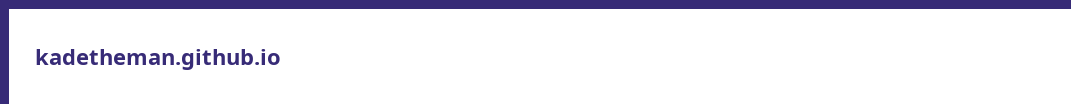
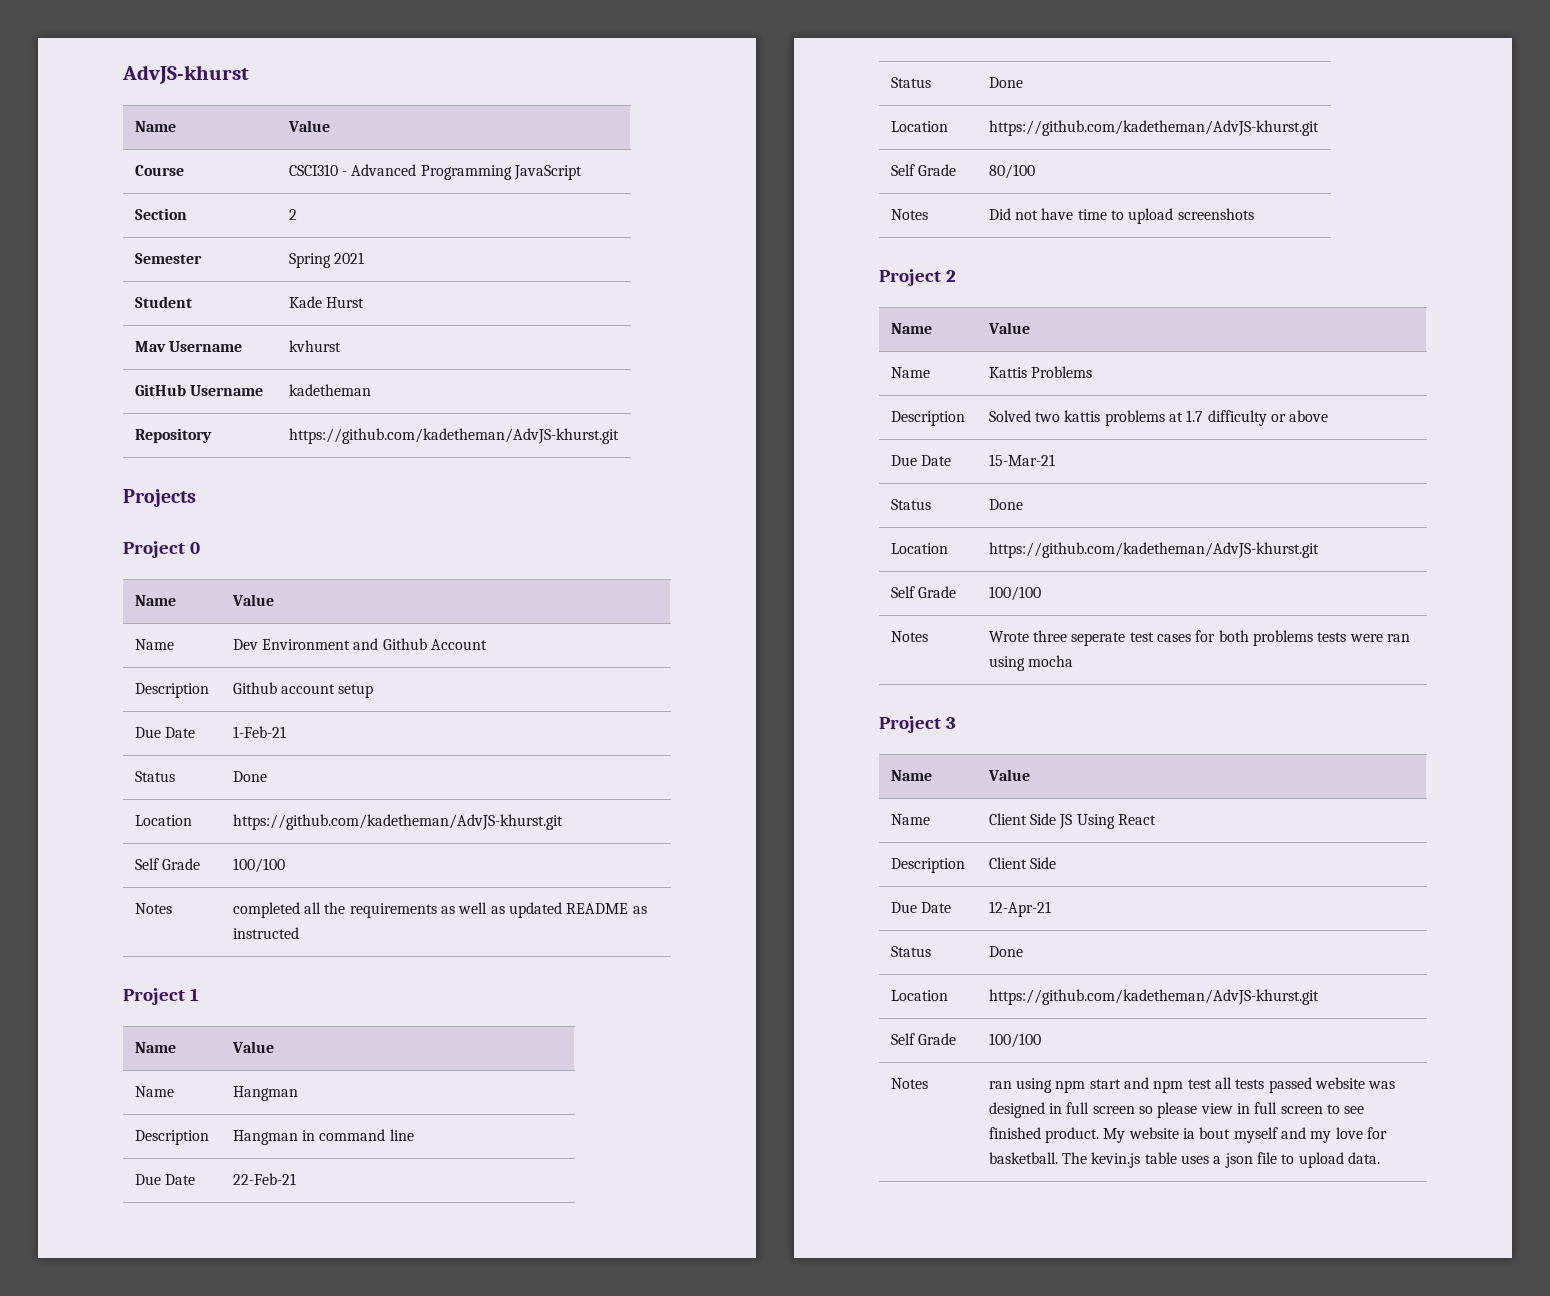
- kadetheman.github.io
+ AdvJS-khurst
+ Name | Value
+ Course | CSCI310 - Advanced Programming JavaScript
+ Section | 2
+ Semester | Spring 2021
+ Student | Kade Hurst
+ Mav Username | kvhurst
+ GitHub Username | kadetheman
+ Repository | https://github.com/kadetheman/AdvJS-khurst.git
+ Projects
+ Project 0
+ Name | Value
+ Name | Dev Environment and Github Account
+ Description | Github account setup
+ Due Date | 1-Feb-21
+ Status | Done
+ Location | https://github.com/kadetheman/AdvJS-khurst.git
+ Self Grade | 100/100
+ Notes | completed all the requirements as well as updated README as instructed
+ Project 1
+ Name | Value
+ Name | Hangman
+ Description | Hangman in command line
+ Due Date | 22-Feb-21
+ Status | Done
+ Location | https://github.com/kadetheman/AdvJS-khurst.git
+ Self Grade | 80/100
+ Notes | Did not have time to upload screenshots
+ Project 2
+ Name | Value
+ Name | Kattis Problems
+ Description | Solved two kattis problems at 1.7 difficulty or above
+ Due Date | 15-Mar-21
+ Status | Done
+ Location | https://github.com/kadetheman/AdvJS-khurst.git
+ Self Grade | 100/100
+ Notes | Wrote three seperate test cases for both problems tests were ran using mocha
+ Project 3
+ Name | Value
+ Name | Client Side JS Using React
+ Description | Client Side
+ Due Date | 12-Apr-21
+ Status | Done
+ Location | https://github.com/kadetheman/AdvJS-khurst.git
+ Self Grade | 100/100
+ Notes | ran using npm start and npm test all tests passed website was designed in full screen so please view in full screen to see finished product. My website ia bout myself and my love for basketball. The kevin.js table uses a json file to upload data.

